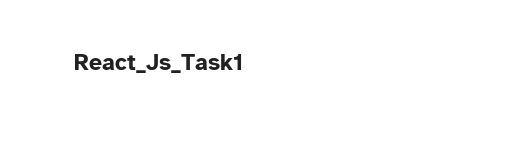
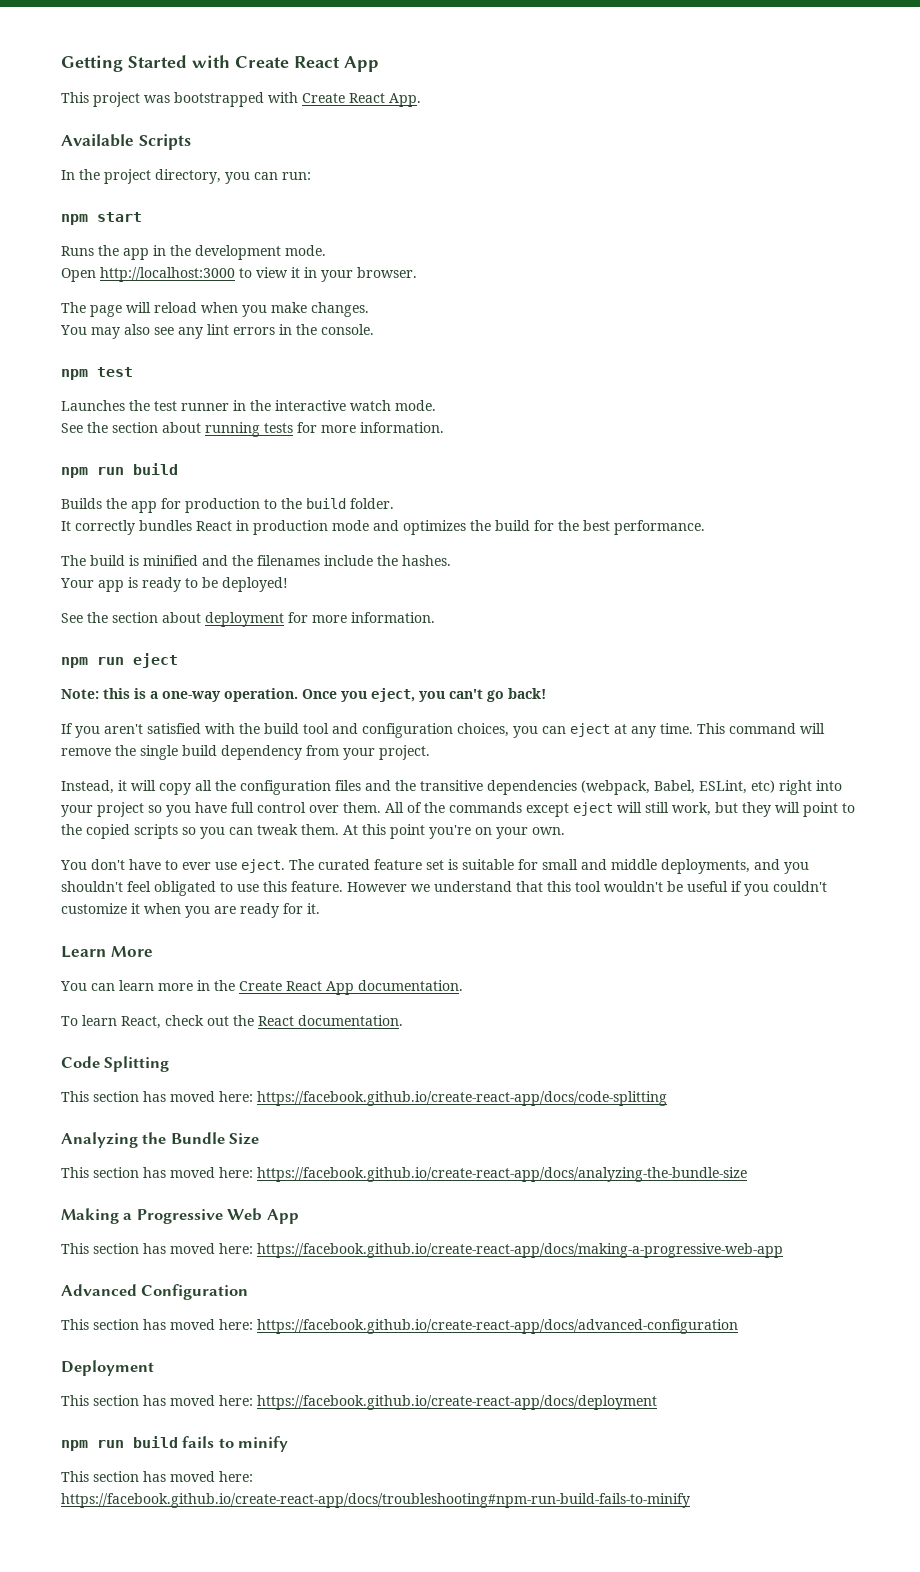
- React_Js_Task1
+ Getting Started with Create React App
+ This project was bootstrapped with Create React App.
+ Available Scripts
+ In the project directory, you can run:
+ npm start
+ Runs the app in the development mode.
+ Open http://localhost:3000 to view it in your browser.
+ The page will reload when you make changes.
+ You may also see any lint errors in the console.
+ npm test
+ Launches the test runner in the interactive watch mode.
+ See the section about running tests for more information.
+ npm run build
+ Builds the app for production to the build folder.
+ It correctly bundles React in production mode and optimizes the build for the best performance.
+ The build is minified and the filenames include the hashes.
+ Your app is ready to be deployed!
+ See the section about deployment for more information.
+ npm run eject
+ Note: this is a one-way operation. Once you eject, you can't go back!
+ If you aren't satisfied with the build tool and configuration choices, you can eject at any time. This command will remove the single build dependency from your project.
+ Instead, it will copy all the configuration files and the transitive dependencies (webpack, Babel, ESLint, etc) right into your project so you have full control over them. All of the commands except eject will still work, but they will point to the copied scripts so you can tweak them. At this point you're on your own.
+ You don't have to ever use eject. The curated feature set is suitable for small and middle deployments, and you shouldn't feel obligated to use this feature. However we understand that this tool wouldn't be useful if you couldn't customize it when you are ready for it.
+ Learn More
+ You can learn more in the Create React App documentation.
+ To learn React, check out the React documentation.
+ Code Splitting
+ This section has moved here: https://facebook.github.io/create-react-app/docs/code-splitting
+ Analyzing the Bundle Size
+ This section has moved here: https://facebook.github.io/create-react-app/docs/analyzing-the-bundle-size
+ Making a Progressive Web App
+ This section has moved here: https://facebook.github.io/create-react-app/docs/making-a-progressive-web-app
+ Advanced Configuration
+ This section has moved here: https://facebook.github.io/create-react-app/docs/advanced-configuration
+ Deployment
+ This section has moved here: https://facebook.github.io/create-react-app/docs/deployment
+ npm run build fails to minify
+ This section has moved here: https://facebook.github.io/create-react-app/docs/troubleshooting#npm-run-build-fails-to-minify

